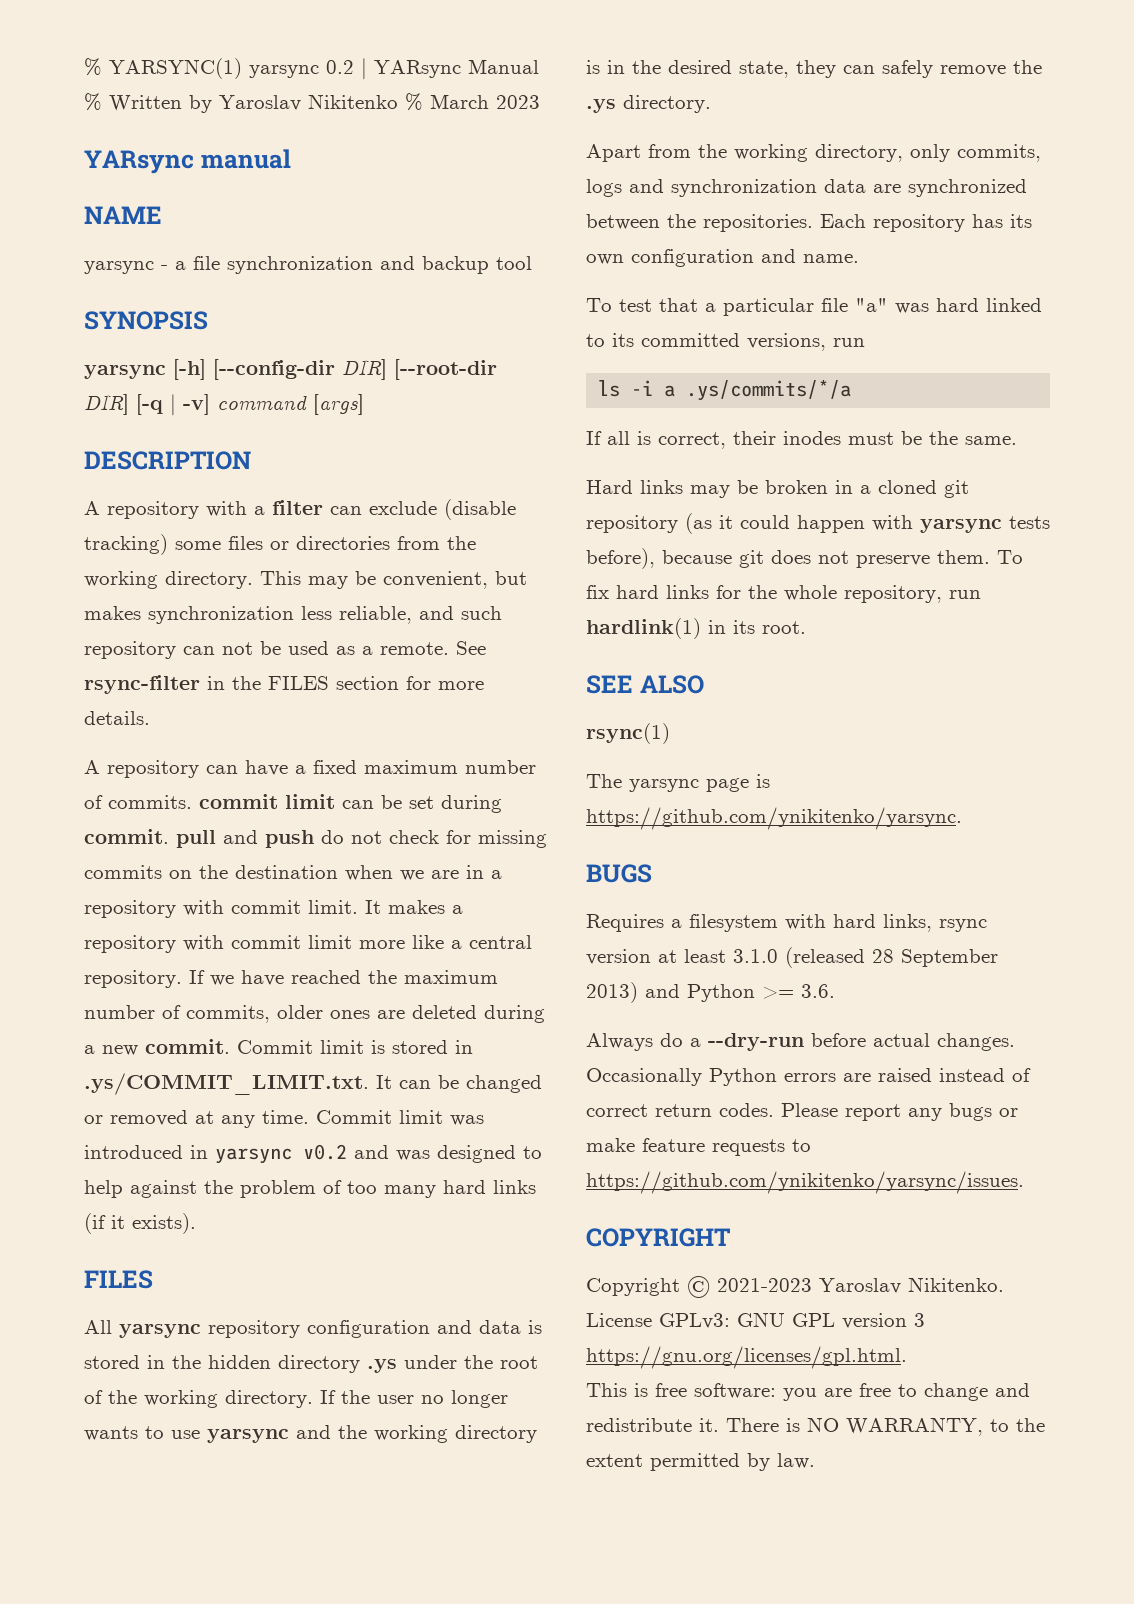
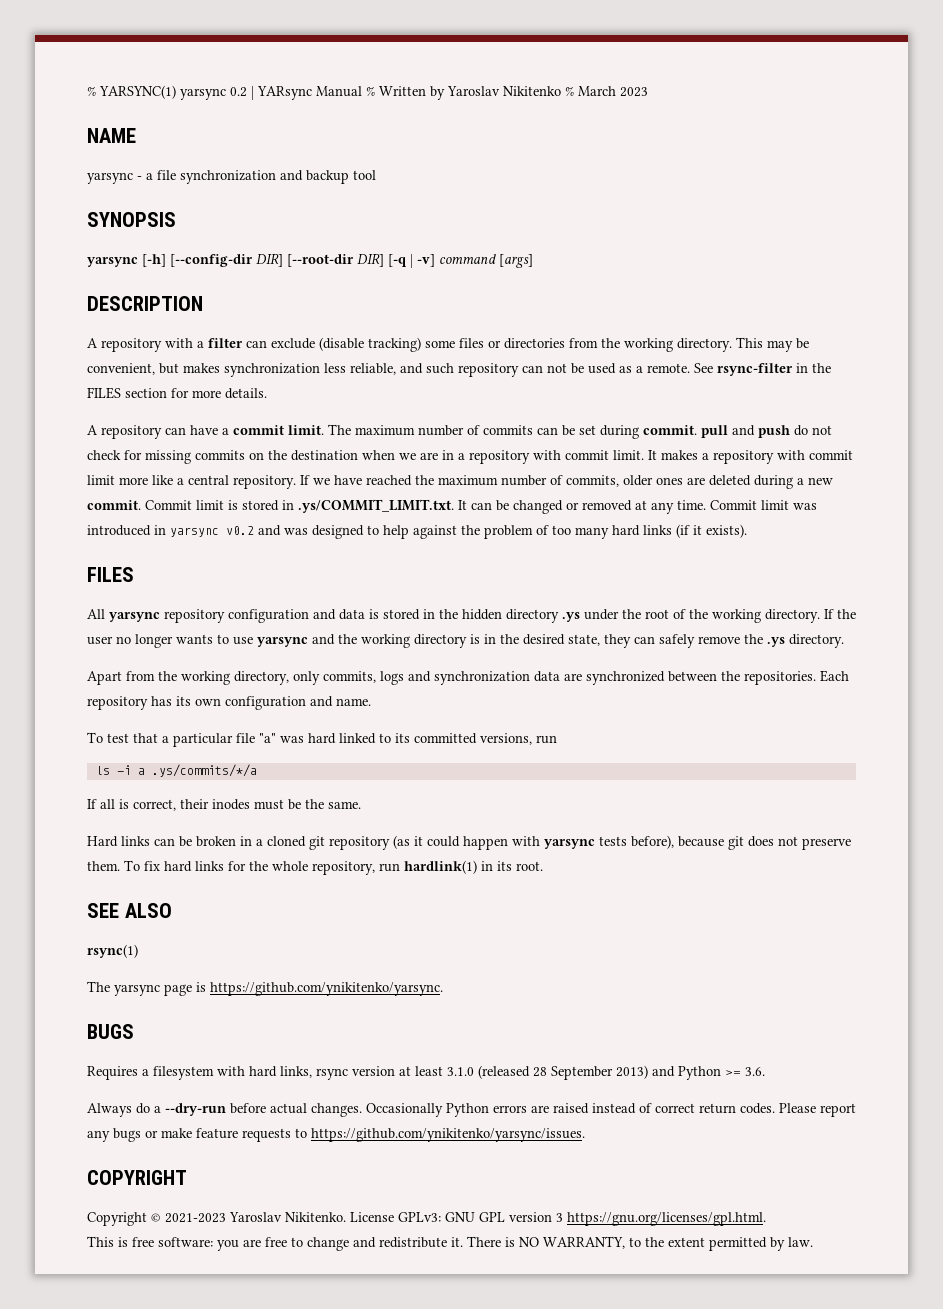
- YARsync manual
- A repository can have a fixed maximum number of commits. commit limit can be set during commit. pull and push do not check for missing commits on the destination when we are in a repository with commit limit.
+ A repository can have a commit limit. The maximum number of commits can be set during commit. pull and push do not check for missing commits on the destination when we are in a repository with commit limit.
- Hard links may be broken in a cloned git repository (as it could happen with yarsync tests before), because git does not preserve them.
+ Hard links can be broken in a cloned git repository (as it could happen with yarsync tests before), because git does not preserve them.

